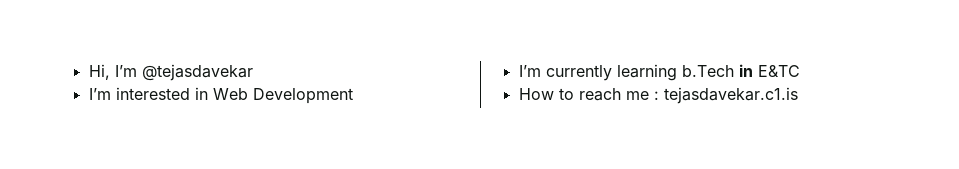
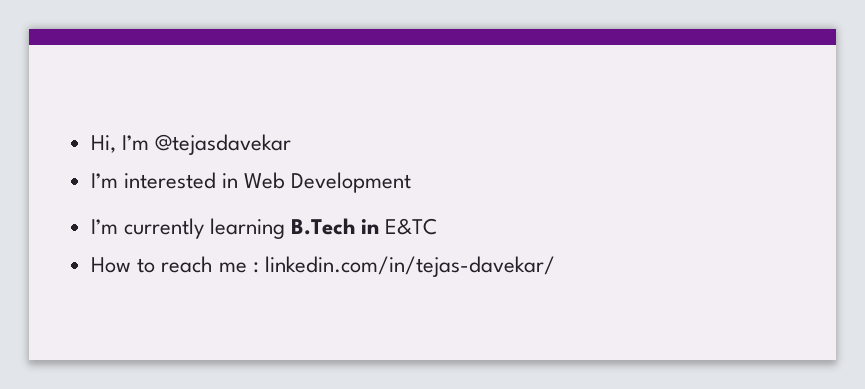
- I’m currently learning b.Tech in E&TC
+ I’m currently learning B.Tech in E&TC
- How to reach me : tejasdavekar.c1.is
+ How to reach me : linkedin.com/in/tejas-davekar/

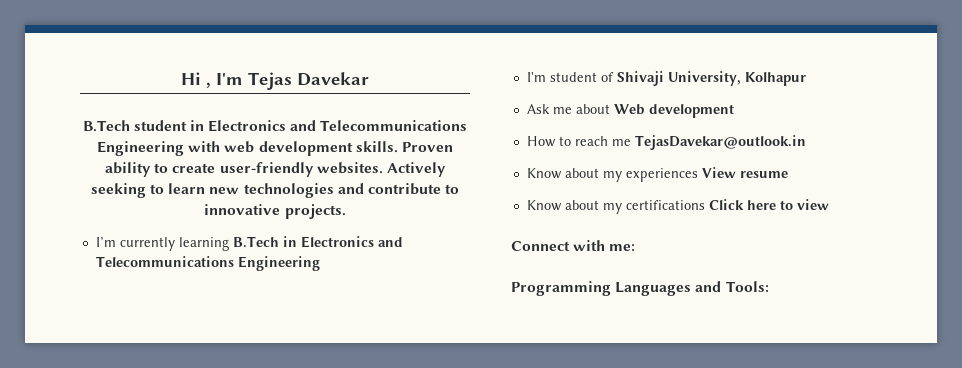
- Hi, I’m @tejasdavekar
- I’m interested in Web Development
+ Hi , I'm Tejas Davekar
+ B.Tech student in Electronics and Telecommunications Engineering with web development skills. Proven ability to create user-friendly websites. Actively seeking to learn new technologies and contribute to innovative projects.
- I’m currently learning B.Tech in E&TC
- How to reach me : linkedin.com/in/tejas-davekar/
+ I’m currently learning B.Tech in Electronics and Telecommunications Engineering
+ I'm student of Shivaji University, Kolhapur
+ Ask me about Web development
+ How to reach me TejasDavekar@outlook.in
+ Know about my experiences View resume
+ Know about my certifications Click here to view
+ Connect with me:
+ Programming Languages and Tools:

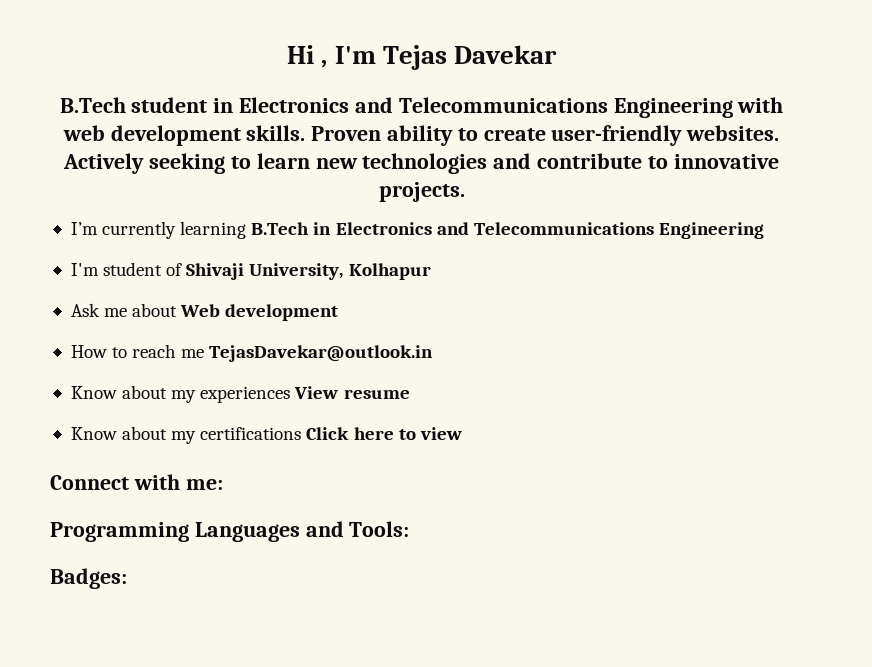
+ Badges:

